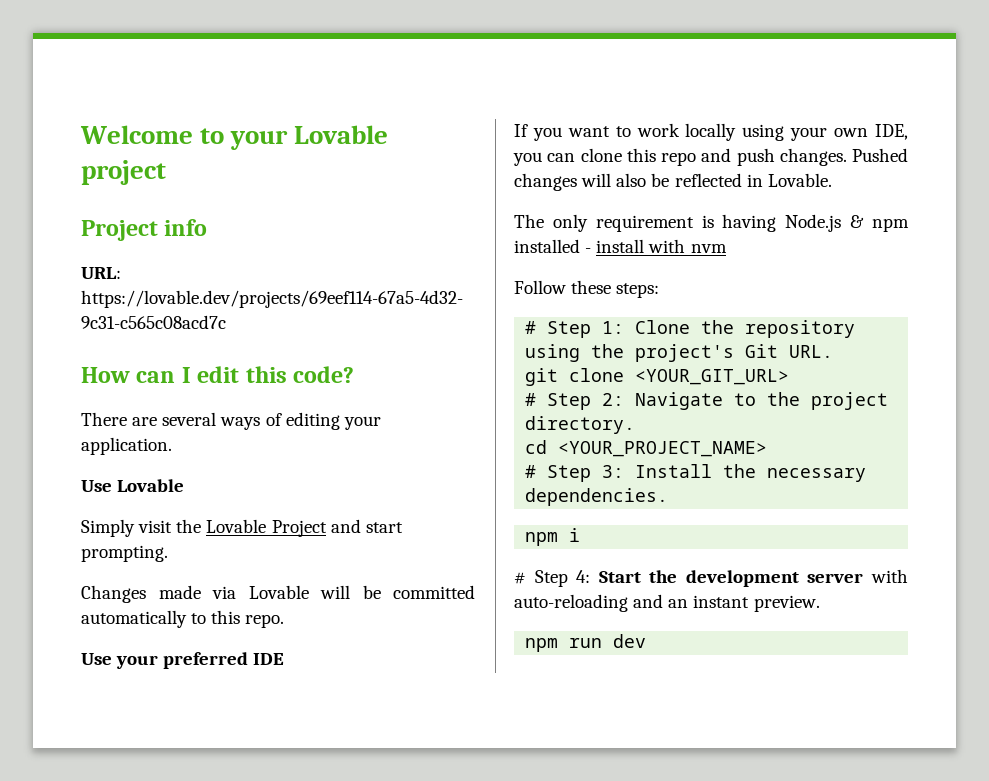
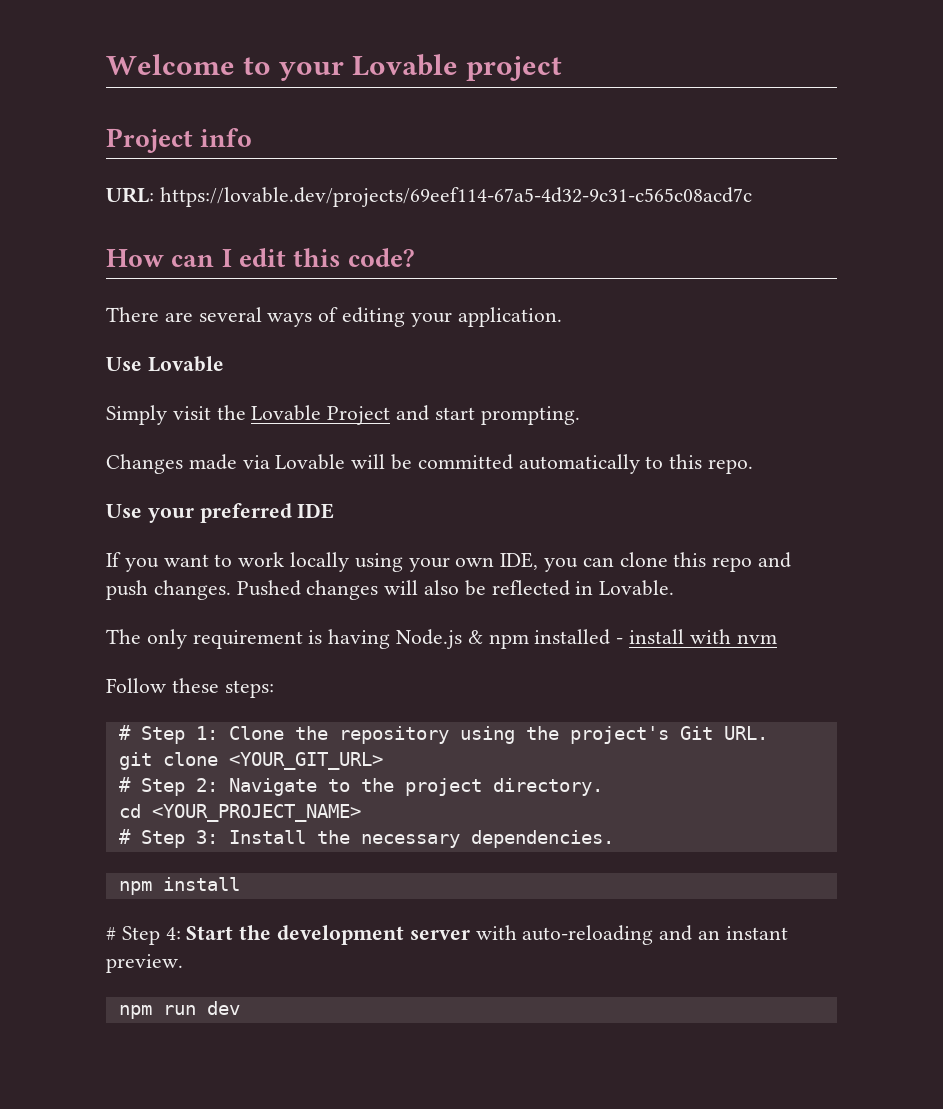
- npm i
+ npm install

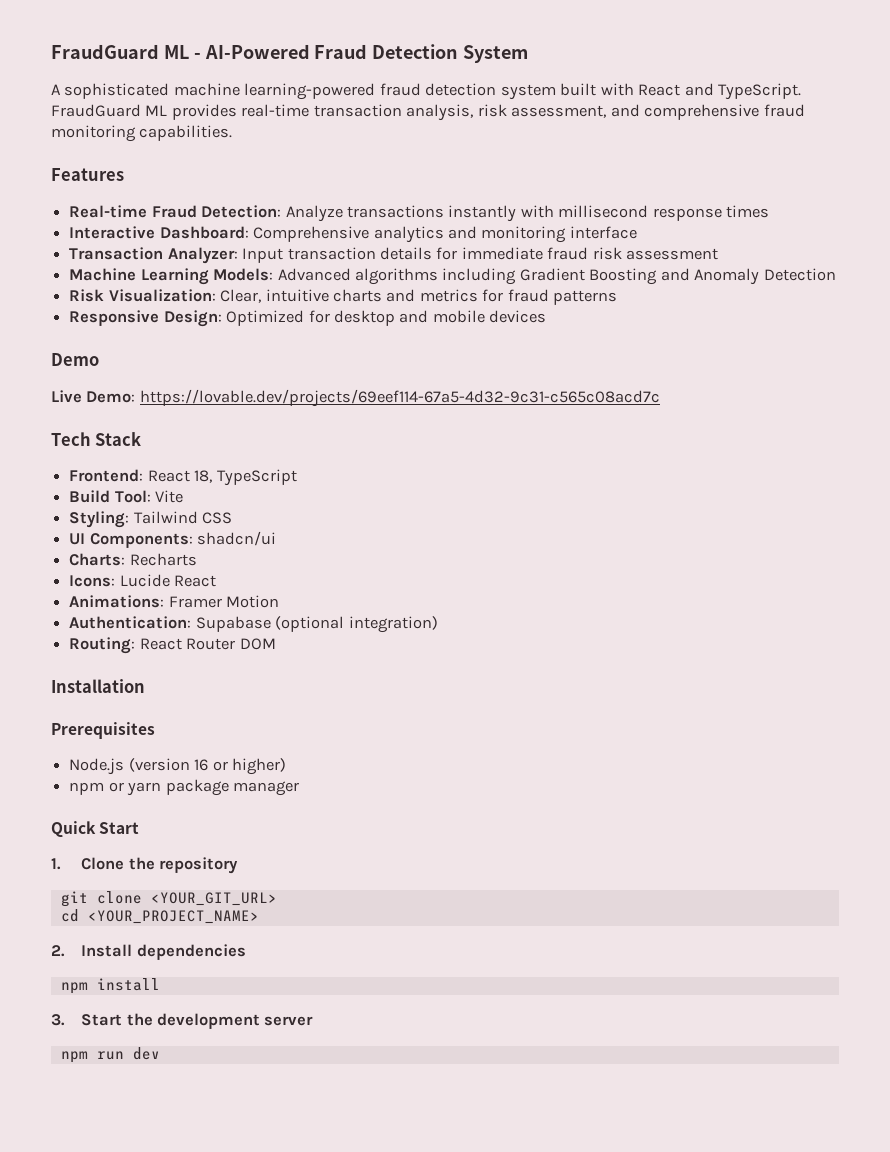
- Welcome to your Lovable project
- Project info
- URL: https://lovable.dev/projects/69eef114-67a5-4d32-9c31-c565c08acd7c
- How can I edit this code?
- There are several ways of editing your application.
- Use Lovable
- Simply visit the Lovable Project and start prompting.
- Changes made via Lovable will be committed automatically to this repo.
- Use your preferred IDE
- If you want to work locally using your own IDE, you can clone this repo and push changes. Pushed changes will also be reflected in Lovable.
- The only requirement is having Node.js & npm installed - install with nvm
- Follow these steps:
- # Step 1: Clone the repository using the project's Git URL.
+ FraudGuard ML - AI-Powered Fraud Detection System
+ A sophisticated machine learning-powered fraud detection system built with React and TypeScript. FraudGuard ML provides real-time transaction analysis, risk assessment, and comprehensive fraud monitoring capabilities.
+ Features
+ Real-time Fraud Detection: Analyze transactions instantly with millisecond response times
+ Interactive Dashboard: Comprehensive analytics and monitoring interface
+ Transaction Analyzer: Input transaction details for immediate fraud risk assessment
+ Machine Learning Models: Advanced algorithms including Gradient Boosting and Anomaly Detection
+ Risk Visualization: Clear, intuitive charts and metrics for fraud patterns
+ Responsive Design: Optimized for desktop and mobile devices
+ Demo
+ Live Demo: https://lovable.dev/projects/69eef114-67a5-4d32-9c31-c565c08acd7c
+ Tech Stack
+ Frontend: React 18, TypeScript
+ Build Tool: Vite
+ Styling: Tailwind CSS
+ UI Components: shadcn/ui
+ Charts: Recharts
+ Icons: Lucide React
+ Animations: Framer Motion
+ Authentication: Supabase (optional integration)
+ Routing: React Router DOM
+ Installation
+ Prerequisites
+ Node.js (version 16 or higher)
+ npm or yarn package manager
+ Quick Start
+ 1. Clone the repository
  git clone <YOUR_GIT_URL>
- # Step 2: Navigate to the project directory.
  cd <YOUR_PROJECT_NAME>
- # Step 3: Install the necessary dependencies.
+ 2. Install dependencies
- # Step 4: Start the development server with auto-reloading and an instant preview.
+ 3. Start the development server

